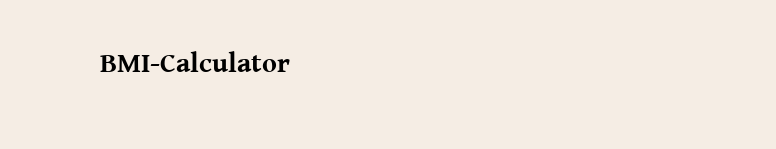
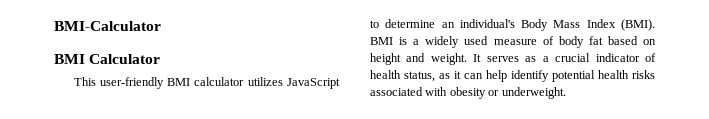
+ BMI Calculator
+ This user-friendly BMI calculator utilizes JavaScript to determine an individual's Body Mass Index (BMI). BMI is a widely used measure of body fat based on height and weight. It serves as a crucial indicator of health status, as it can help identify potential health risks associated with obesity or underweight.

